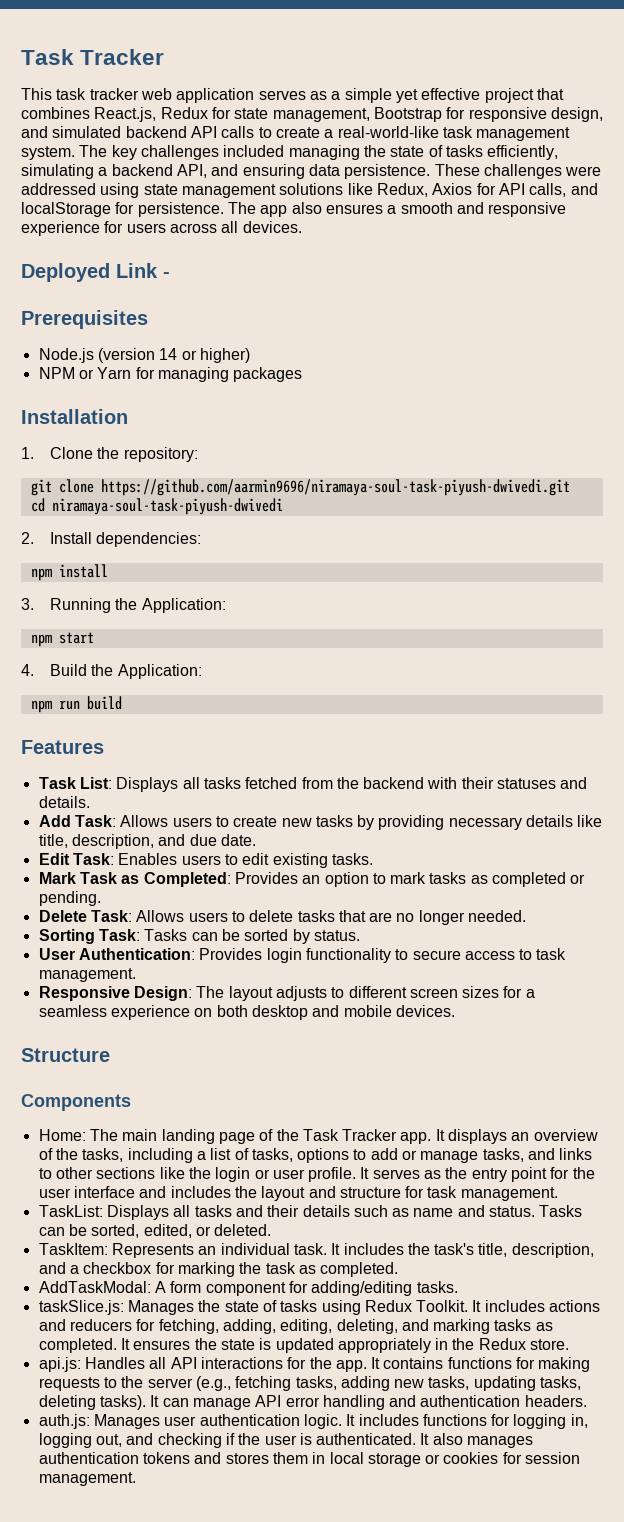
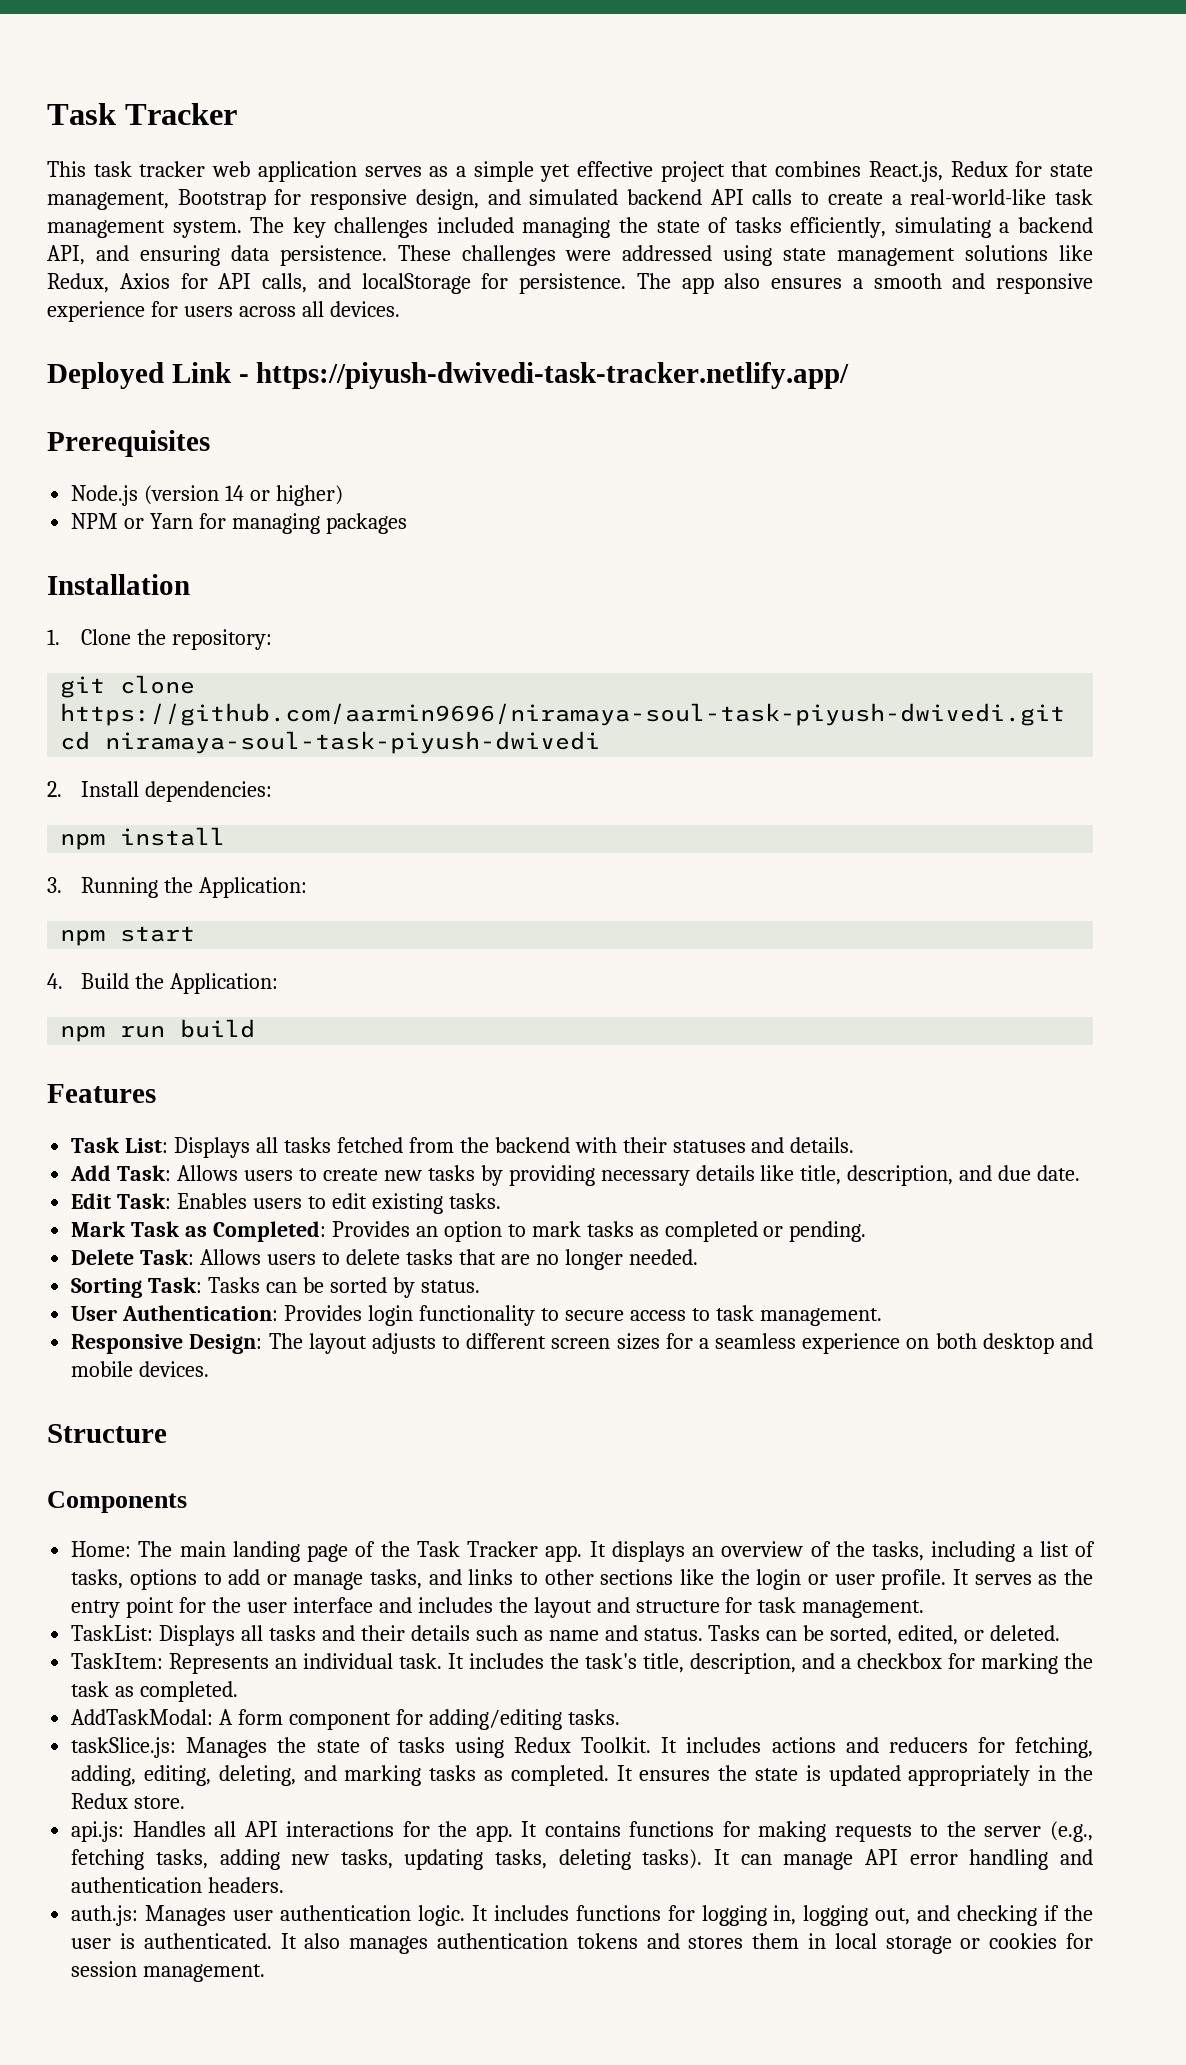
- Deployed Link -
+ Deployed Link - https://piyush-dwivedi-task-tracker.netlify.app/

